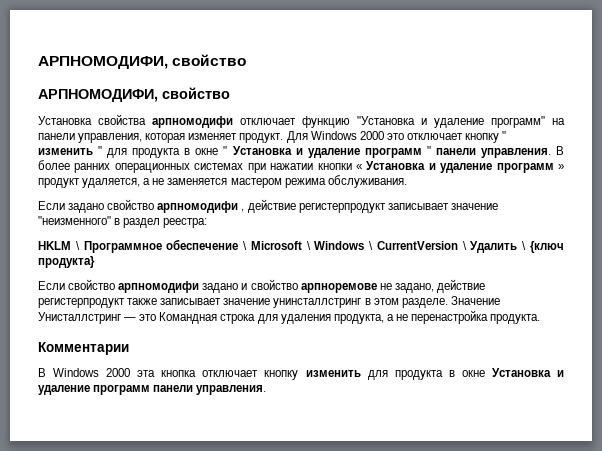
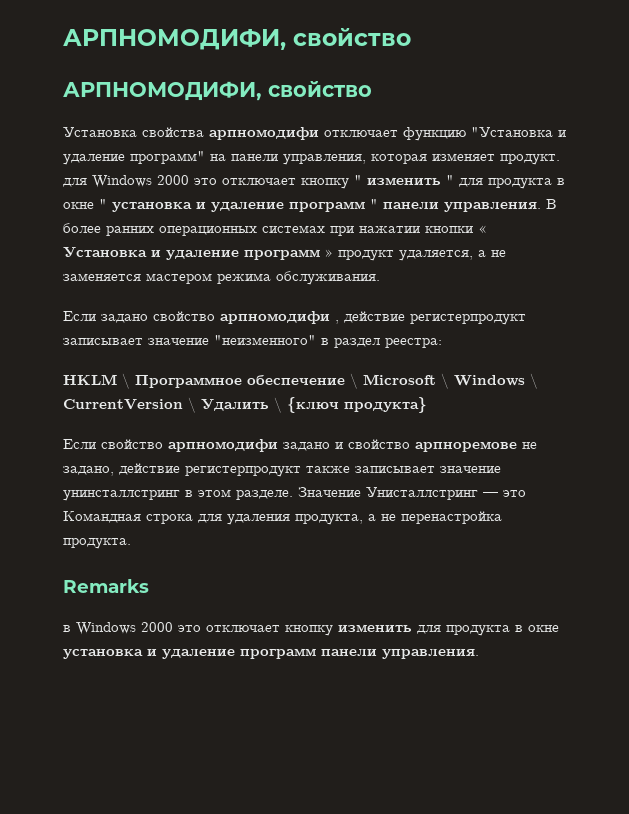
- Установка свойства арпномодифи отключает функцию "Установка и удаление программ" на панели управления, которая изменяет продукт. Для Windows 2000 это отключает кнопку " изменить " для продукта в окне " Установка и удаление программ " панели управления.
+ Установка свойства арпномодифи отключает функцию "Установка и удаление программ" на панели управления, которая изменяет продукт. для Windows 2000 это отключает кнопку " изменить " для продукта в окне " установка и удаление программ " панели управления.
- Комментарии
- В Windows 2000 эта кнопка отключает кнопку изменить для продукта в окне Установка и удаление программ панели управления.
+ Remarks
+ в Windows 2000 это отключает кнопку изменить для продукта в окне установка и удаление программ панели управления.

